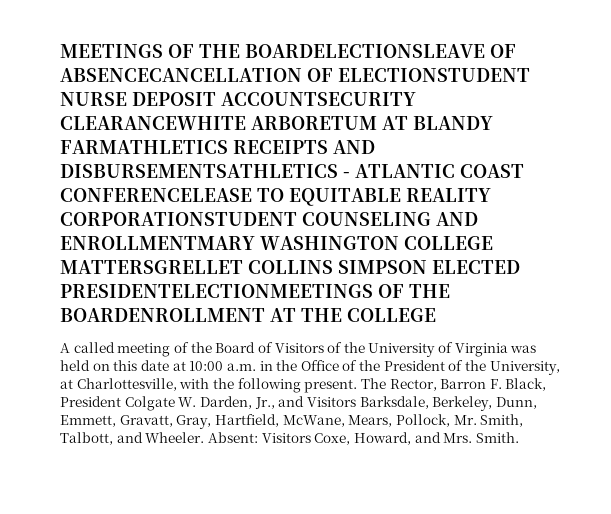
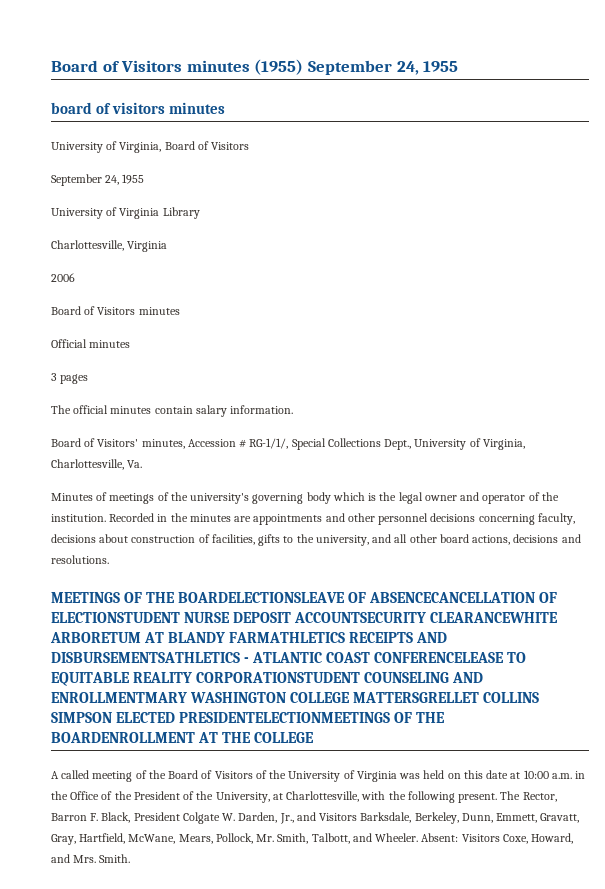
+ Board of Visitors minutes (1955) September 24, 1955
+ board of visitors minutes
+ University of Virginia, Board of Visitors
+ September 24, 1955
+ University of Virginia Library
+ Charlottesville, Virginia
+ 2006
+ Board of Visitors minutes
+ Official minutes
+ 3 pages
+ The official minutes contain salary information.
+ Board of Visitors' minutes, Accession # RG-1/1/, Special Collections Dept., University of Virginia, Charlottesville, Va.
+ Minutes of meetings of the university's governing body which is the legal owner and operator of the institution. Recorded in the minutes are appointments and other personnel decisions concerning faculty, decisions about construction of facilities, gifts to the university, and all other board actions, decisions and resolutions.

